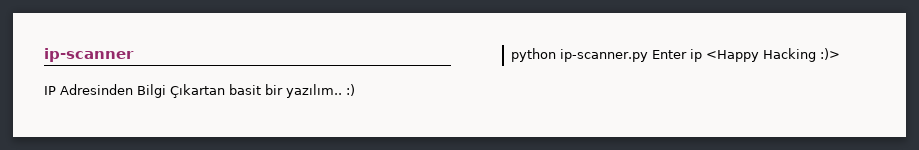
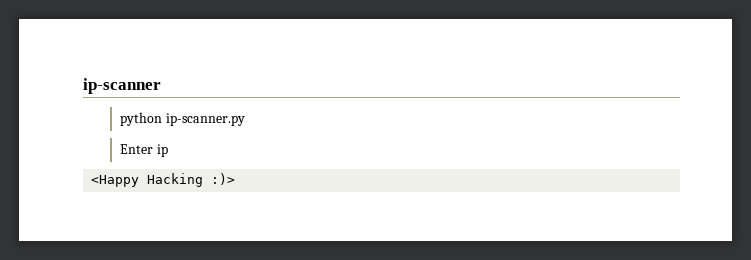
- IP Adresinden Bilgi Çıkartan basit bir yazılım.. :)
- python ip-scanner.py Enter ip <Happy Hacking :)>
+ python ip-scanner.py
+ Enter ip
+ <Happy Hacking :)>

